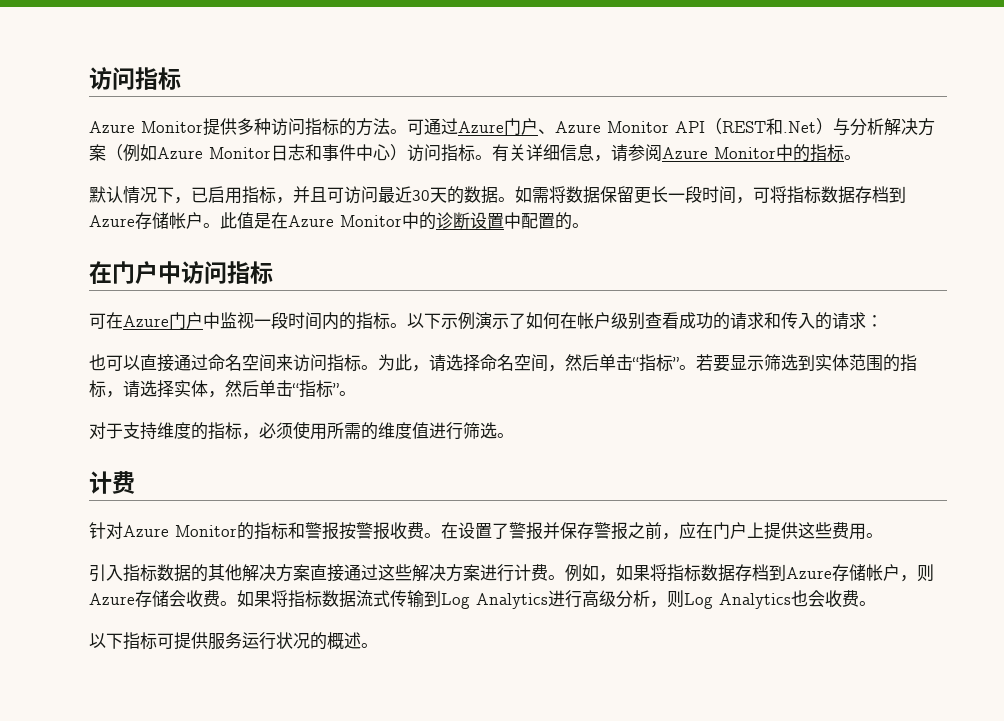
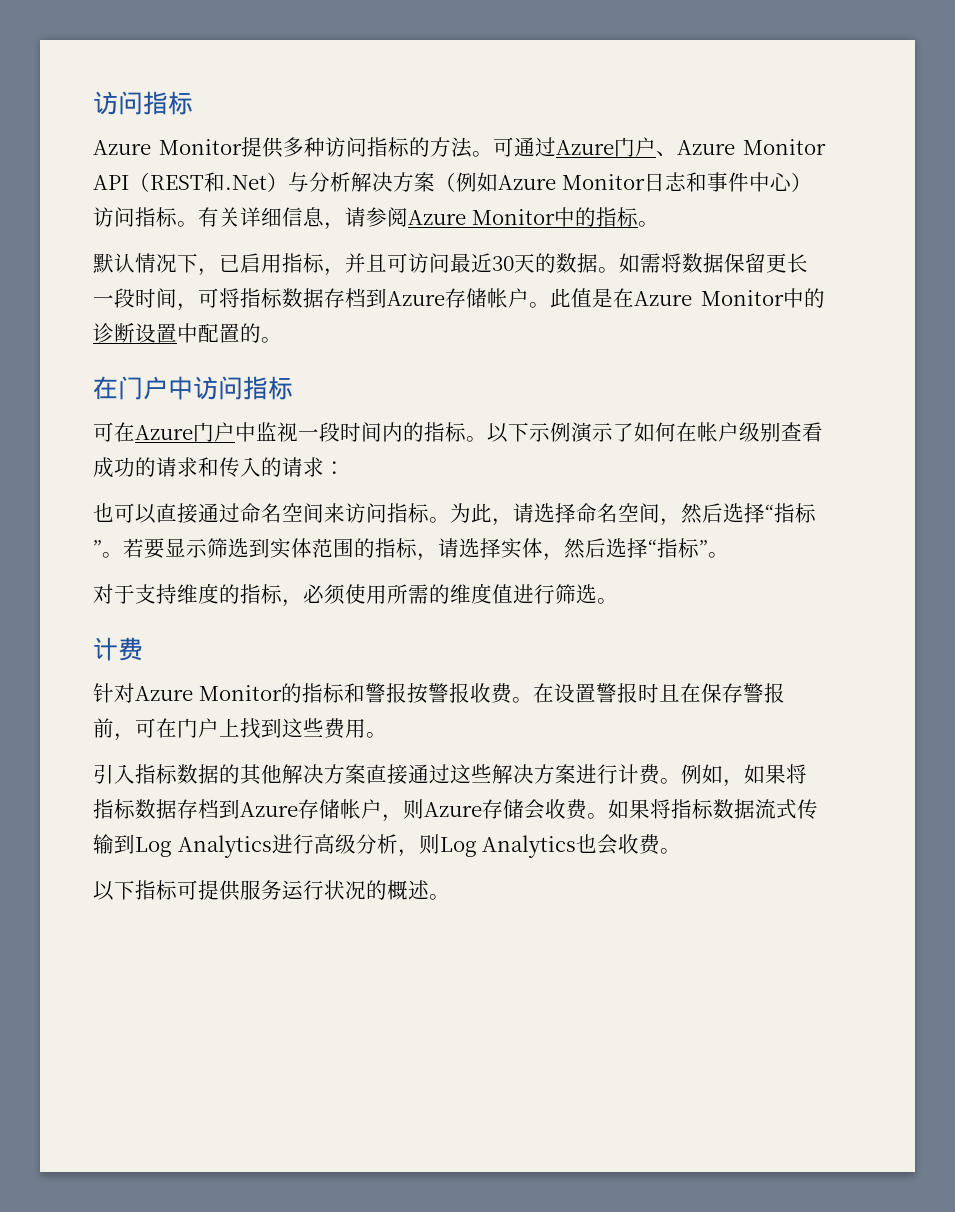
- 为此，请选择命名空间，然后单击“指标”。
+ 为此，请选择命名空间，然后选择“指标”。
- 若要显示筛选到实体范围的指标，请选择实体，然后单击“指标”。
+ 若要显示筛选到实体范围的指标，请选择实体，然后选择“指标”。
- 在设置了警报并保存警报之前，应在门户上提供这些费用。
+ 在设置警报时且在保存警报前，可在门户上找到这些费用。

